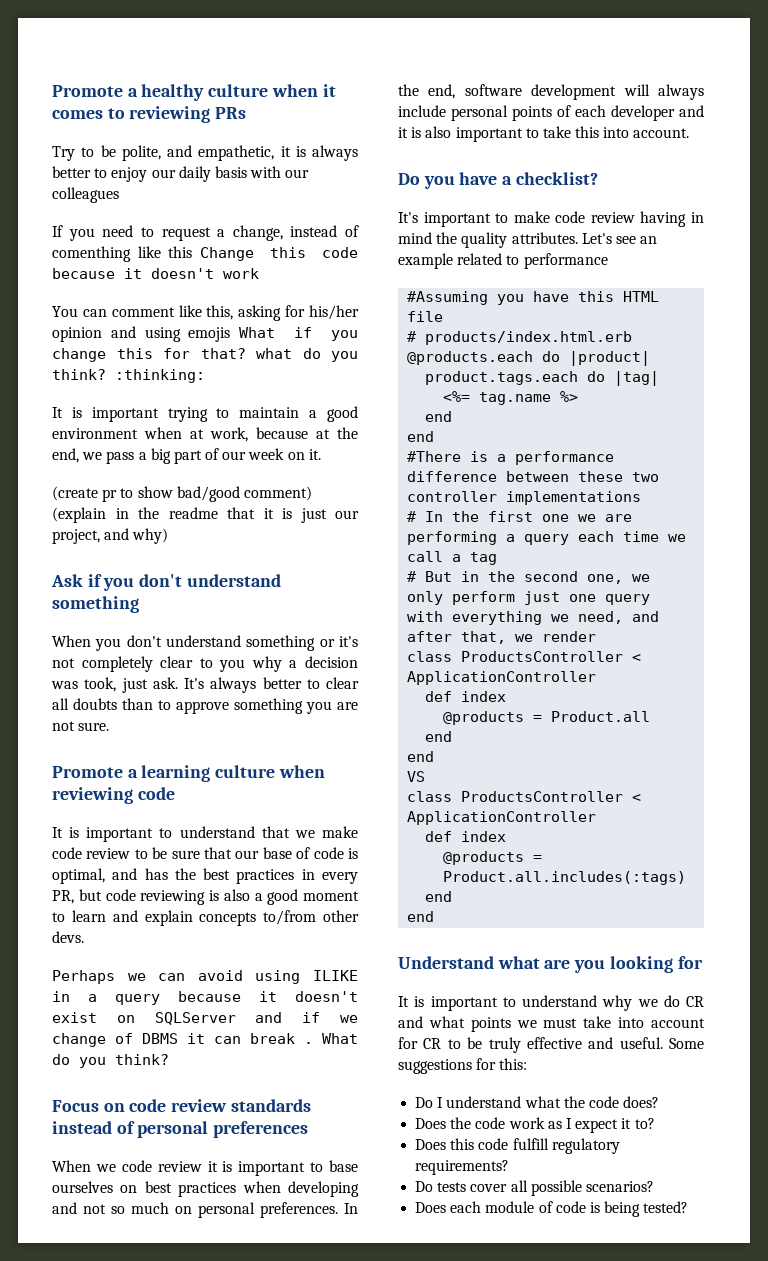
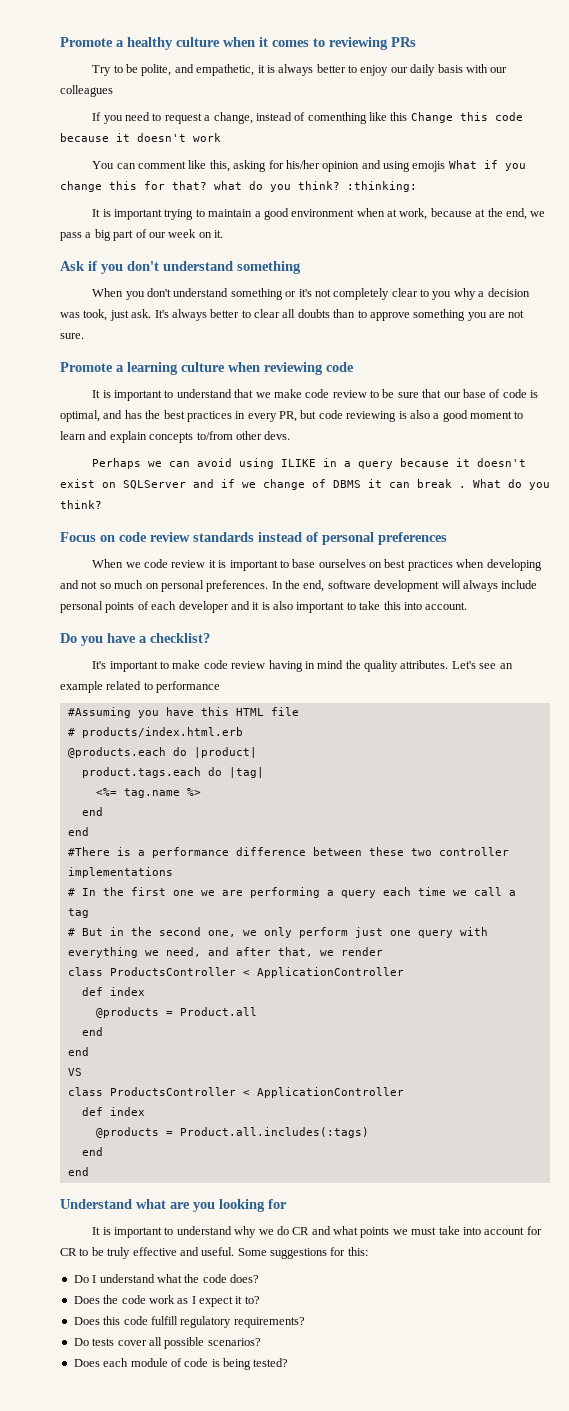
- (create pr to show bad/good comment) (explain in the readme that it is just our project, and why)

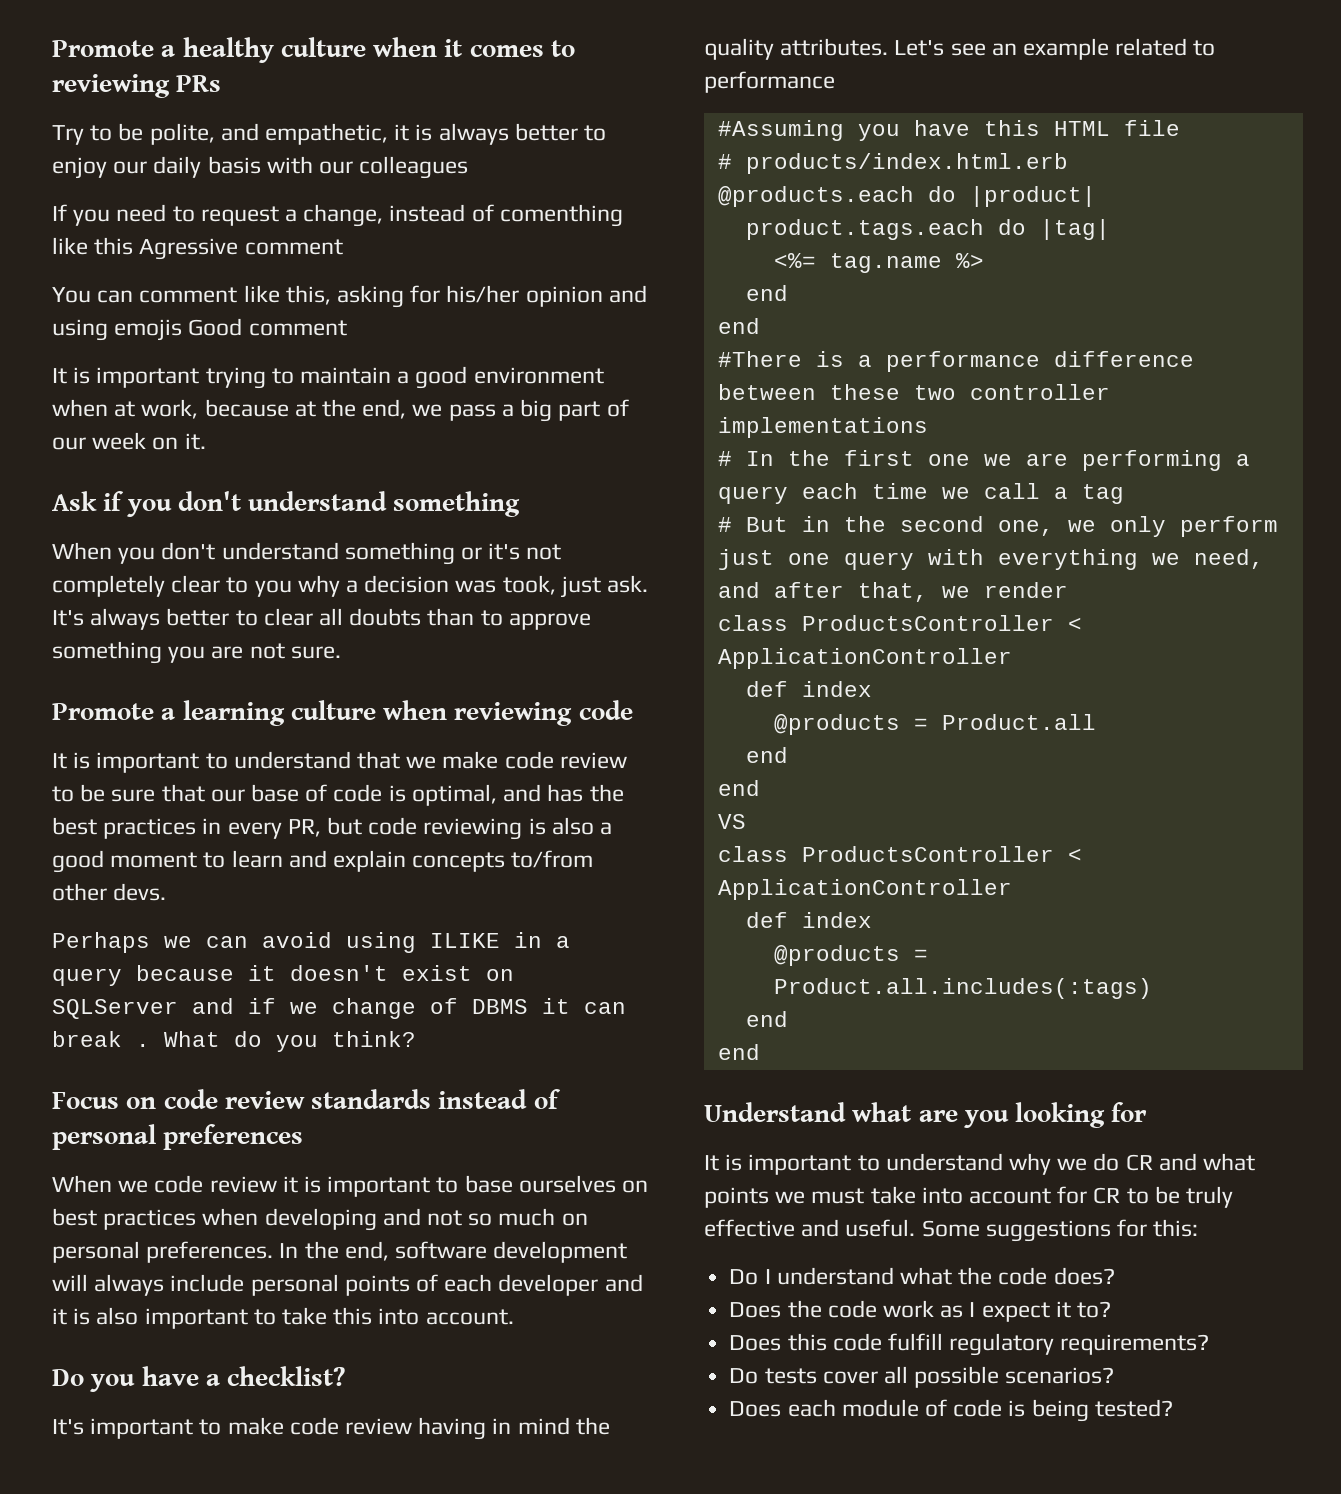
- If you need to request a change, instead of comenthing like this Change this code because it doesn't work
+ If you need to request a change, instead of comenthing like this Agressive comment
- You can comment like this, asking for his/her opinion and using emojis What if you change this for that? what do you think? :thinking:
+ You can comment like this, asking for his/her opinion and using emojis Good comment

